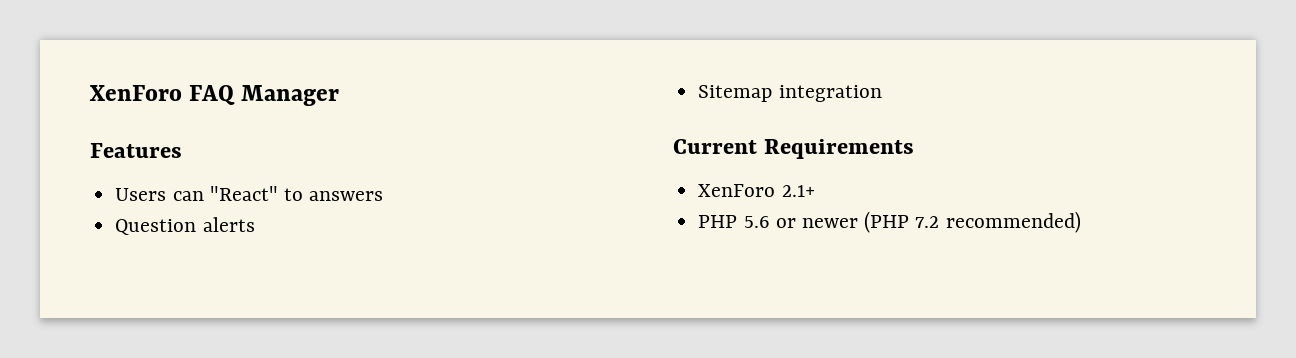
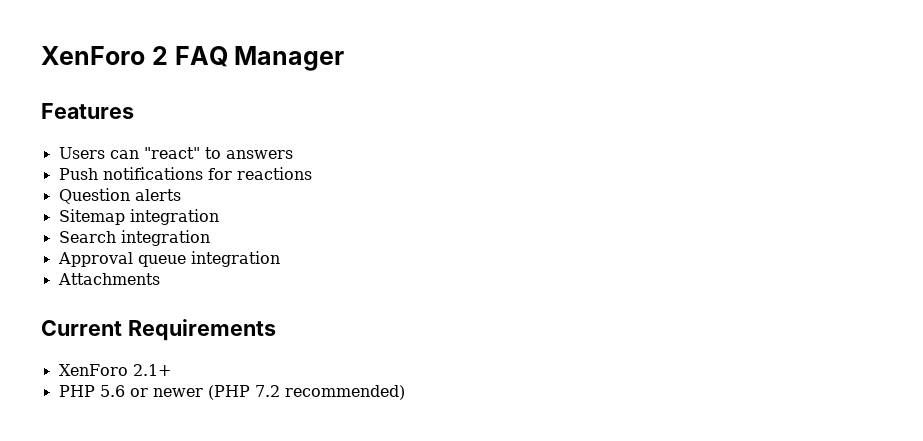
- XenForo FAQ Manager
+ XenForo 2 FAQ Manager
- Users can "React" to answers
+ Users can "react" to answers
+ Push notifications for reactions
+ Search integration
+ Approval queue integration
+ Attachments

